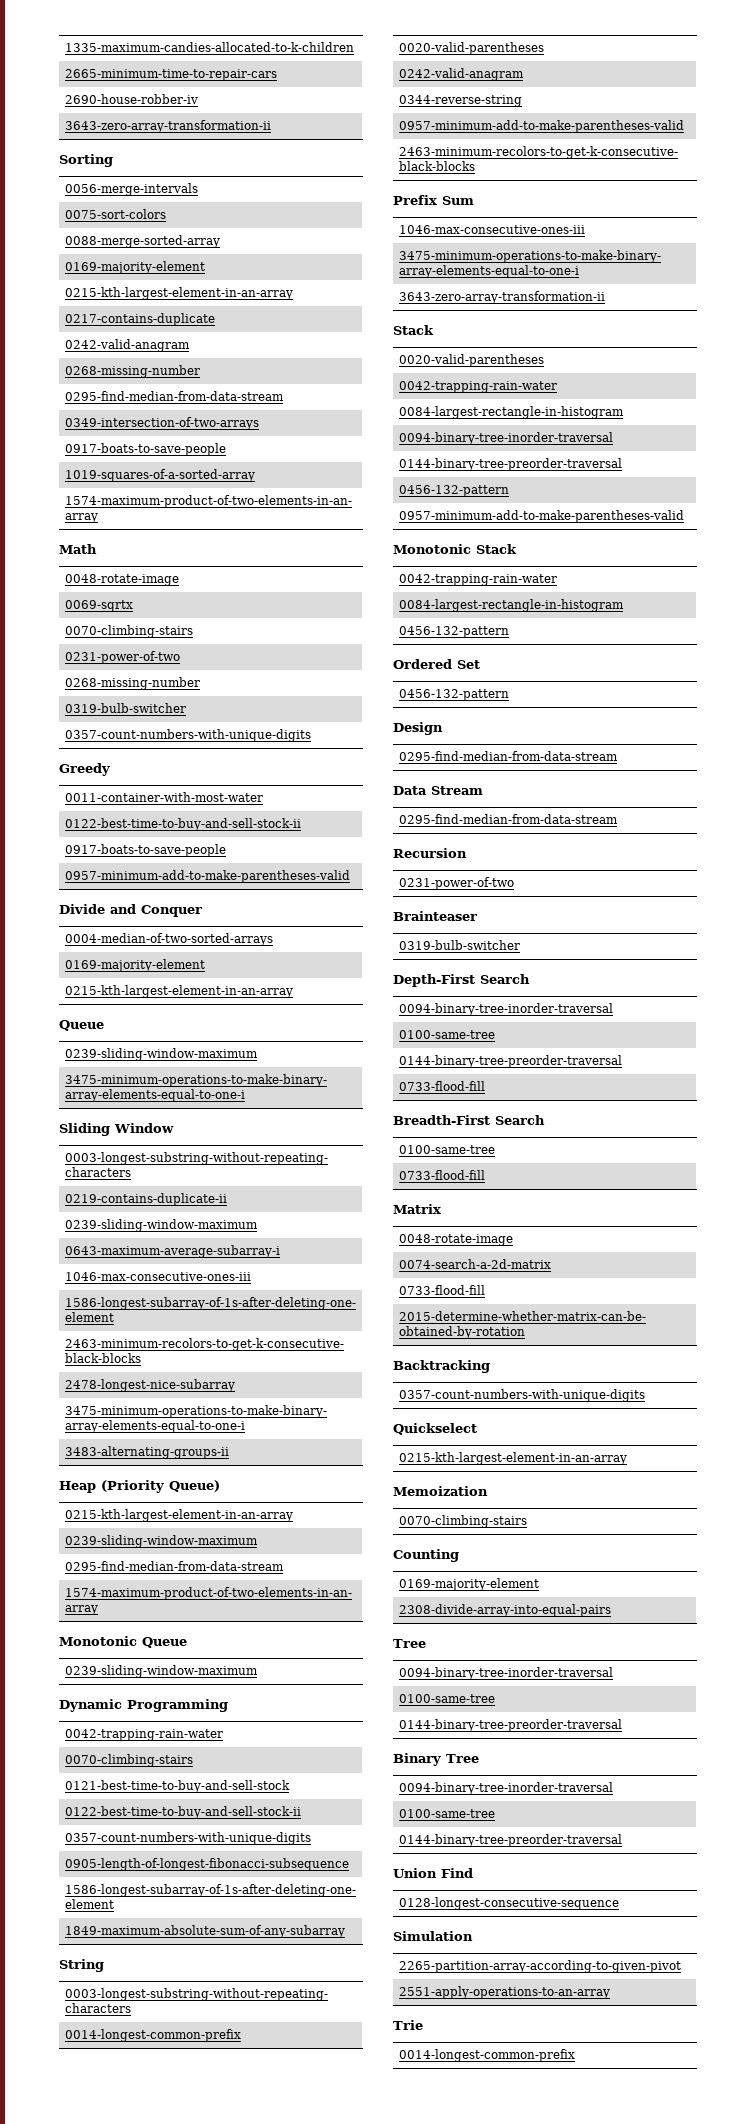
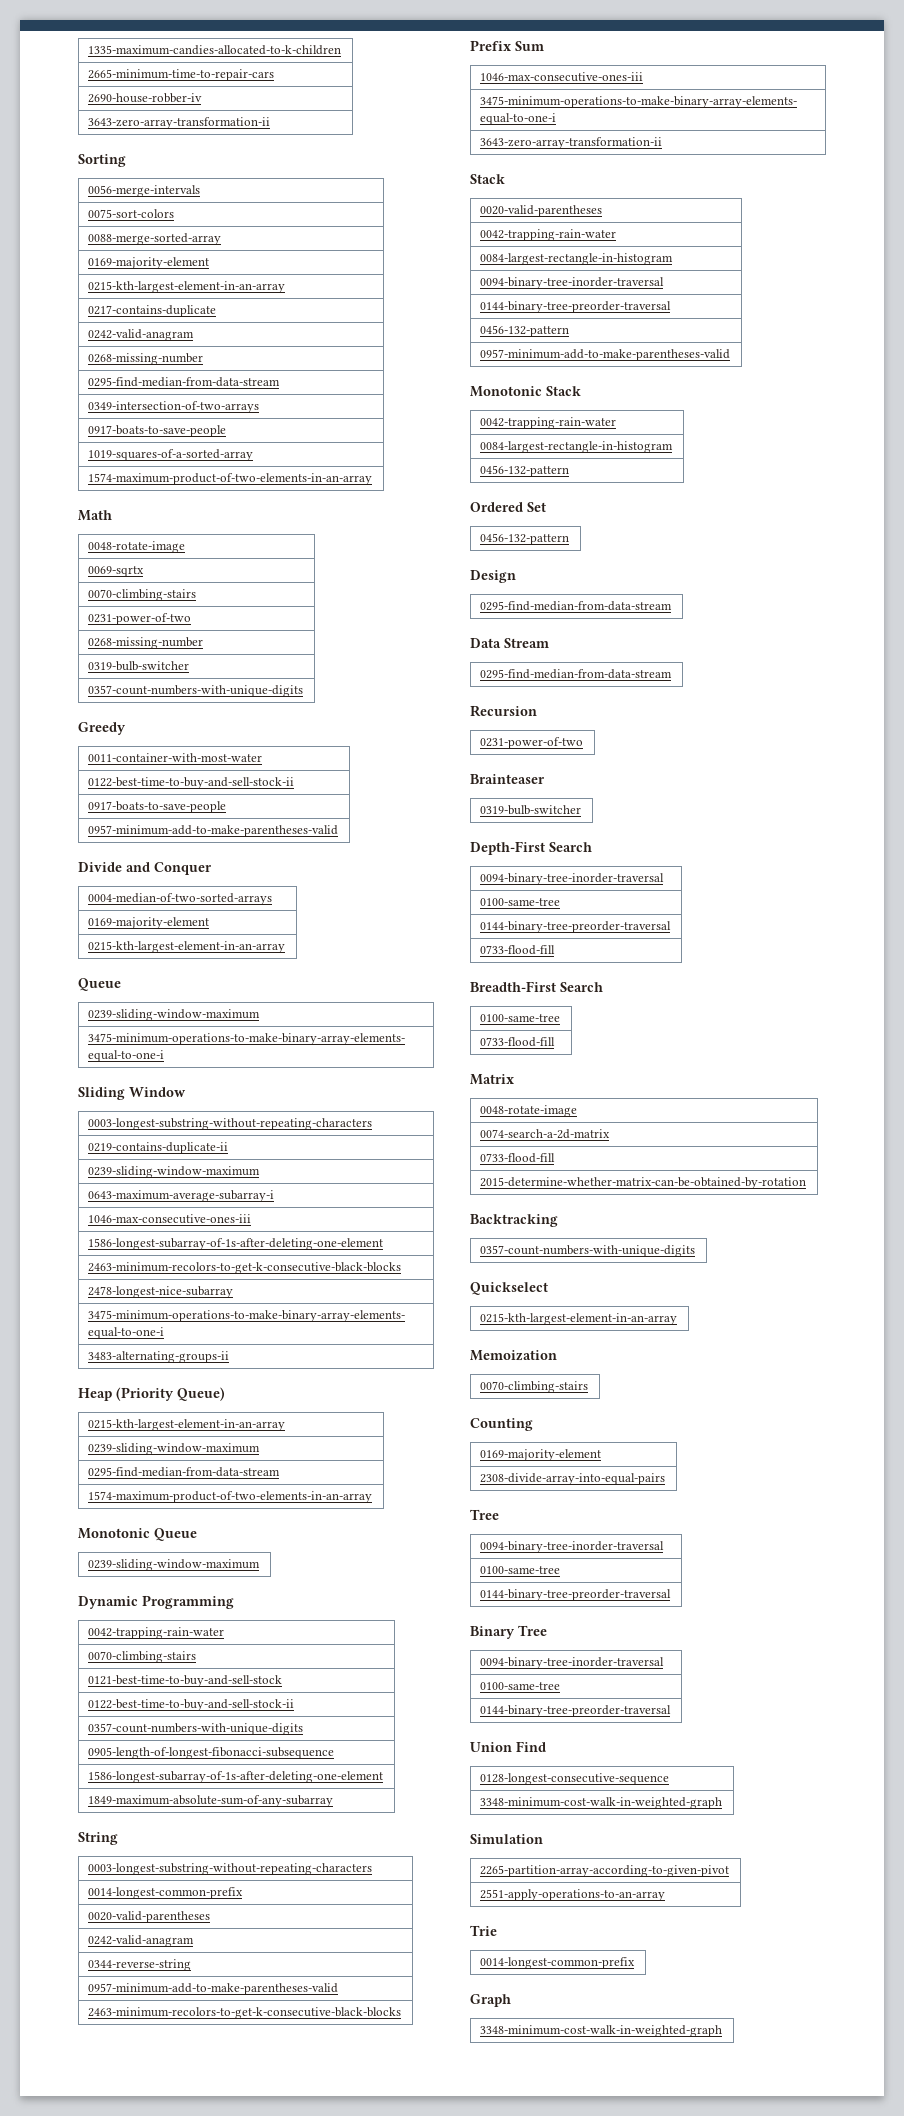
  0128-longest-consecutive-sequence
+ 3348-minimum-cost-walk-in-weighted-graph
+ Graph
+ 3348-minimum-cost-walk-in-weighted-graph

